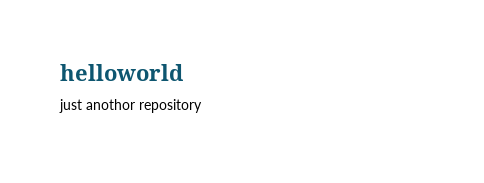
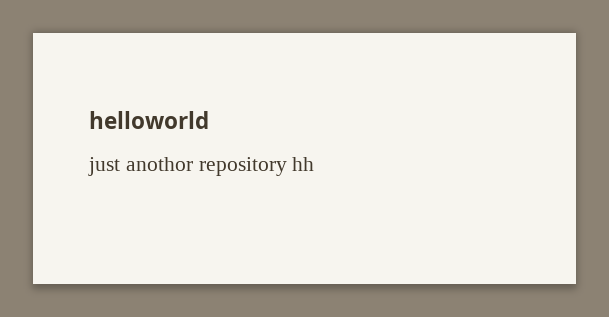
- just anothor repository
+ just anothor repository hh

